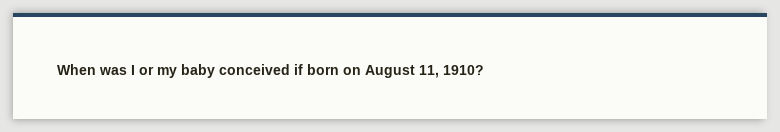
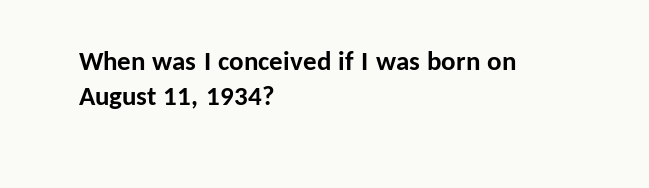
- When was I or my baby conceived if born on August 11, 1910?
+ When was I conceived if I was born on August 11, 1934?

